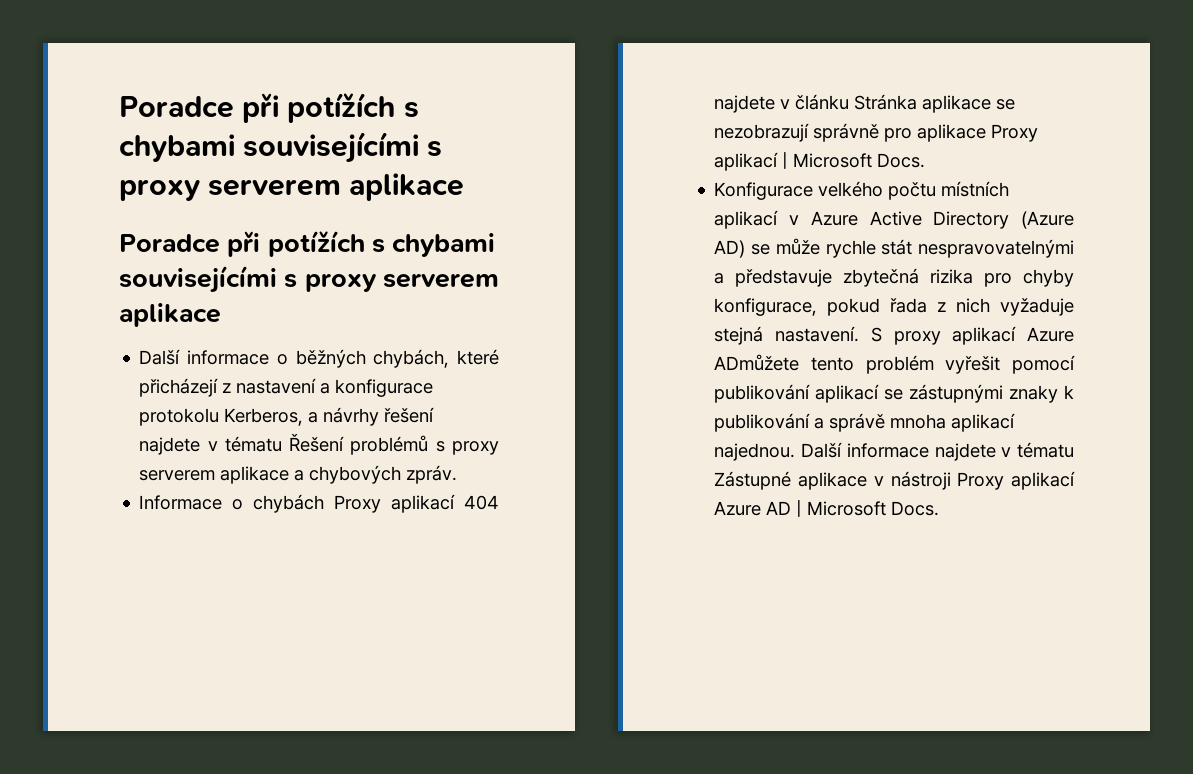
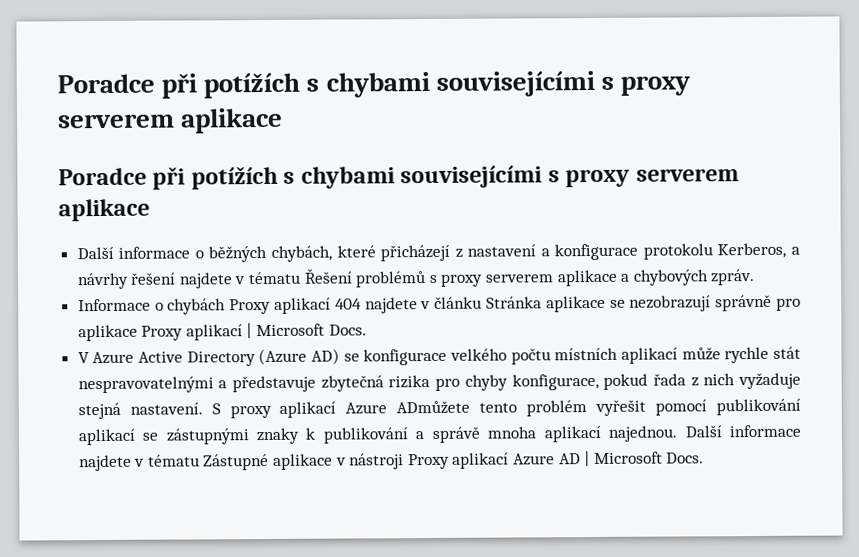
- Konfigurace velkého počtu místních aplikací v Azure Active Directory (Azure AD) se může rychle stát nespravovatelnými a představuje zbytečná rizika pro chyby konfigurace, pokud řada z nich vyžaduje stejná nastavení.
+ V Azure Active Directory (Azure AD) se konfigurace velkého počtu místních aplikací může rychle stát nespravovatelnými a představuje zbytečná rizika pro chyby konfigurace, pokud řada z nich vyžaduje stejná nastavení.

